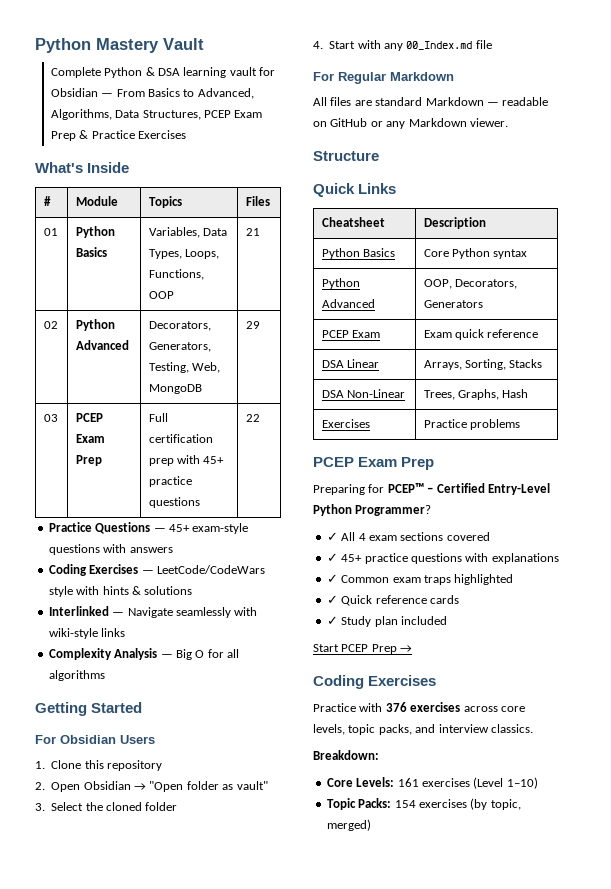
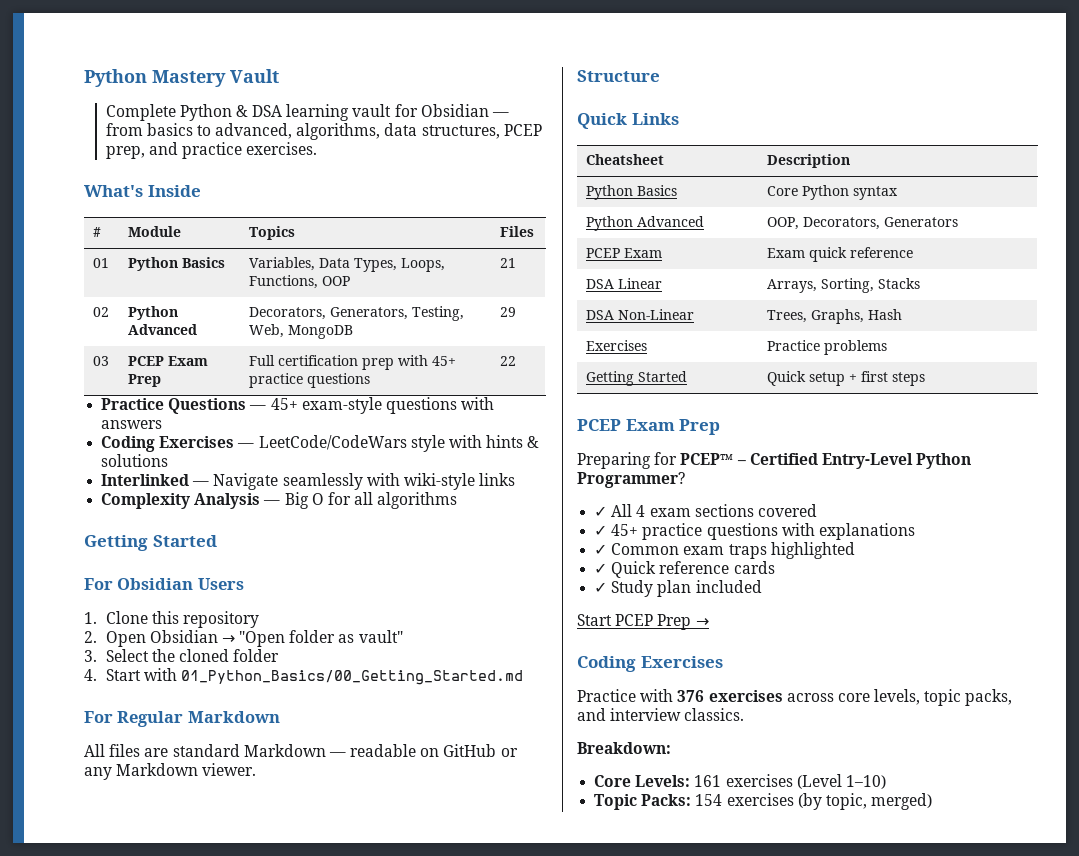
- Complete Python & DSA learning vault for Obsidian — From Basics to Advanced, Algorithms, Data Structures, PCEP Exam Prep & Practice Exercises
+ Complete Python & DSA learning vault for Obsidian — from basics to advanced, algorithms, data structures, PCEP prep, and practice exercises.
- 4. Start with any 00_Index.md file
+ 4. Start with 01_Python_Basics/00_Getting_Started.md
+ Getting Started | Quick setup + first steps

